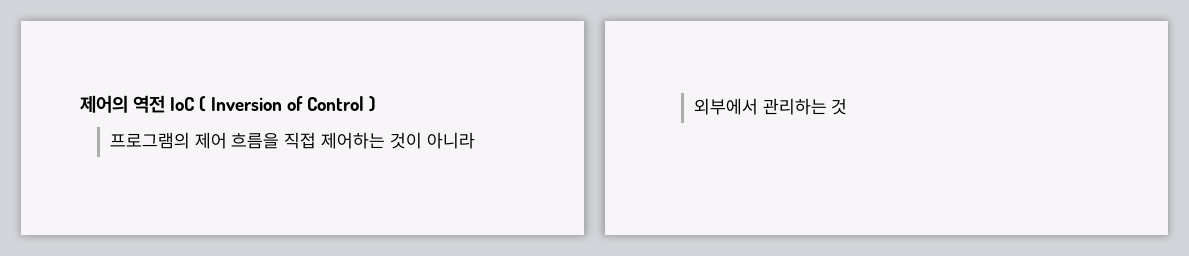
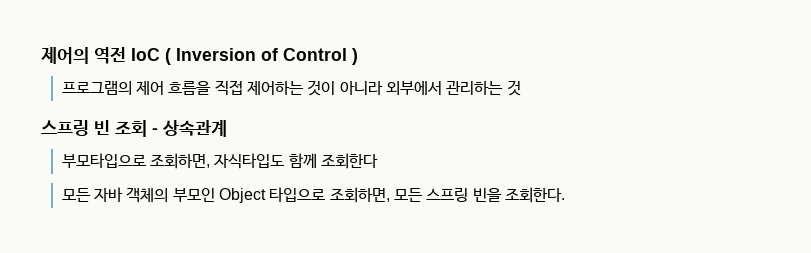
+ 스프링 빈 조회 - 상속관계
+ 부모타입으로 조회하면, 자식타입도 함께 조회한다
+ 모든 자바 객체의 부모인 Object 타입으로 조회하면, 모든 스프링 빈을 조회한다.

